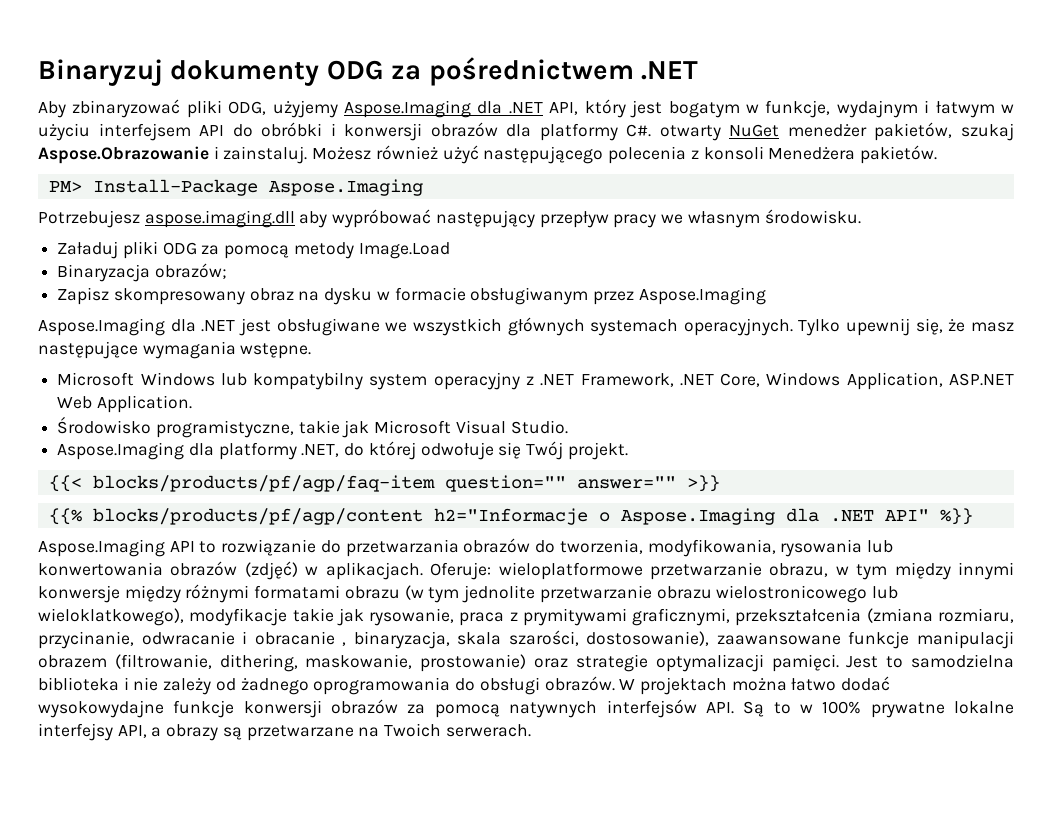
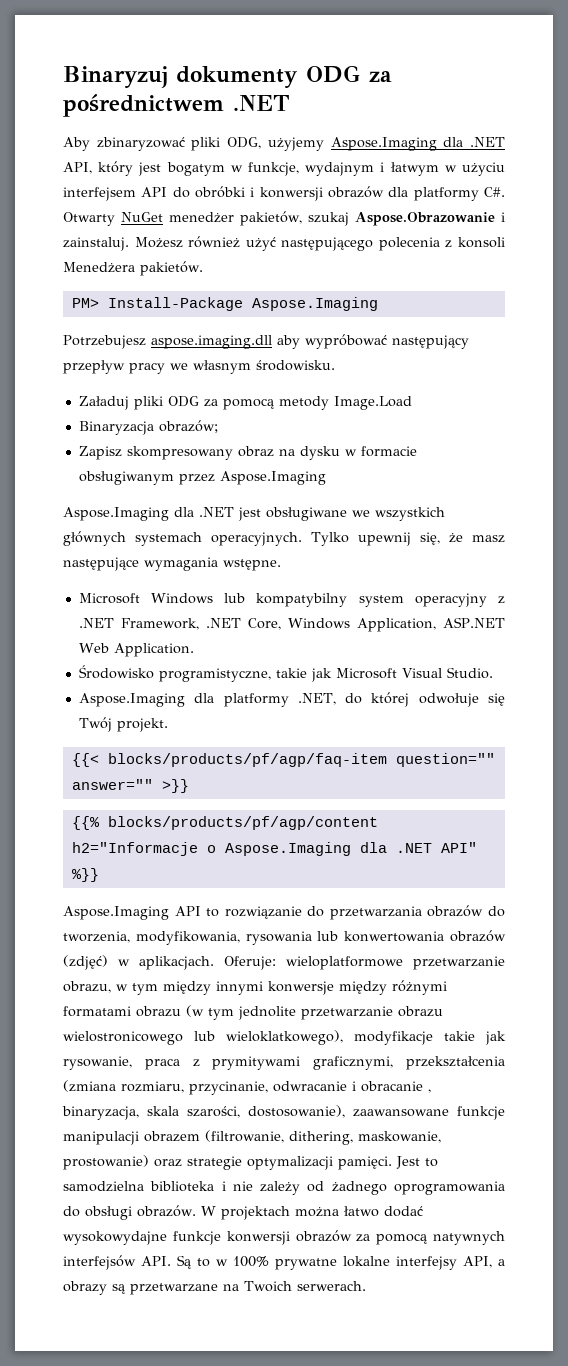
- Aby zbinaryzować pliki ODG, użyjemy Aspose.Imaging dla .NET API, który jest bogatym w funkcje, wydajnym i łatwym w użyciu interfejsem API do obróbki i konwersji obrazów dla platformy C#. otwarty NuGet menedżer pakietów, szukaj Aspose.Obrazowanie i zainstaluj.
+ Aby zbinaryzować pliki ODG, użyjemy Aspose.Imaging dla .NET API, który jest bogatym w funkcje, wydajnym i łatwym w użyciu interfejsem API do obróbki i konwersji obrazów dla platformy C#. Otwarty NuGet menedżer pakietów, szukaj Aspose.Obrazowanie i zainstaluj.

